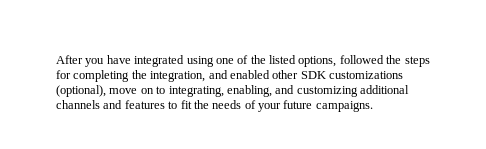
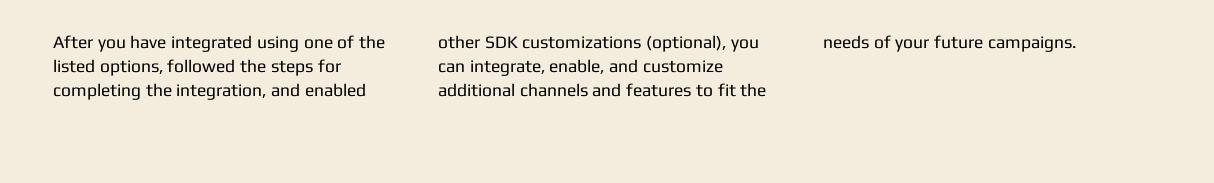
- After you have integrated using one of the listed options, followed the steps for completing the integration, and enabled other SDK customizations (optional), move on to integrating, enabling, and customizing additional channels and features to fit the needs of your future campaigns.
+ After you have integrated using one of the listed options, followed the steps for completing the integration, and enabled other SDK customizations (optional), you can integrate, enable, and customize additional channels and features to fit the needs of your future campaigns.

